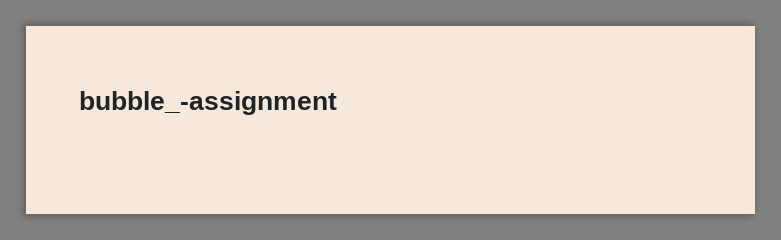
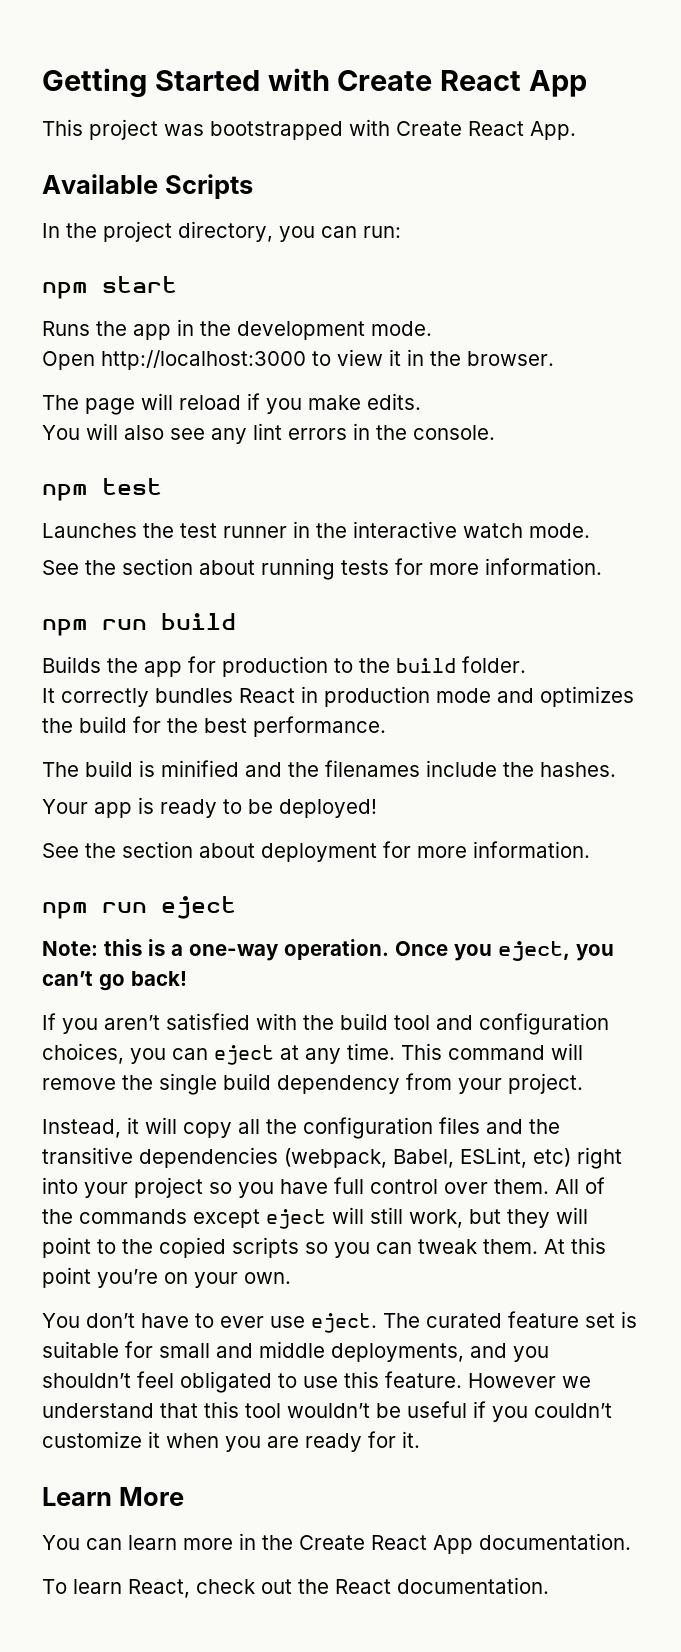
- bubble_-assignment
+ Getting Started with Create React App
+ This project was bootstrapped with Create React App.
+ Available Scripts
+ In the project directory, you can run:
+ npm start
+ Runs the app in the development mode.
+ Open http://localhost:3000 to view it in the browser.
+ The page will reload if you make edits.
+ You will also see any lint errors in the console.
+ npm test
+ Launches the test runner in the interactive watch mode.
+ See the section about running tests for more information.
+ npm run build
+ Builds the app for production to the build folder.
+ It correctly bundles React in production mode and optimizes the build for the best performance.
+ The build is minified and the filenames include the hashes.
+ Your app is ready to be deployed!
+ See the section about deployment for more information.
+ npm run eject
+ Note: this is a one-way operation. Once you eject, you can’t go back!
+ If you aren’t satisfied with the build tool and configuration choices, you can eject at any time. This command will remove the single build dependency from your project.
+ Instead, it will copy all the configuration files and the transitive dependencies (webpack, Babel, ESLint, etc) right into your project so you have full control over them. All of the commands except eject will still work, but they will point to the copied scripts so you can tweak them. At this point you’re on your own.
+ You don’t have to ever use eject. The curated feature set is suitable for small and middle deployments, and you shouldn’t feel obligated to use this feature. However we understand that this tool wouldn’t be useful if you couldn’t customize it when you are ready for it.
+ Learn More
+ You can learn more in the Create React App documentation.
+ To learn React, check out the React documentation.

